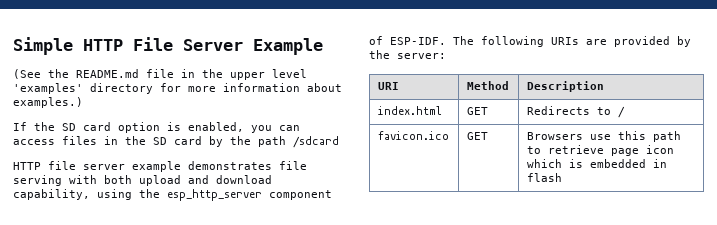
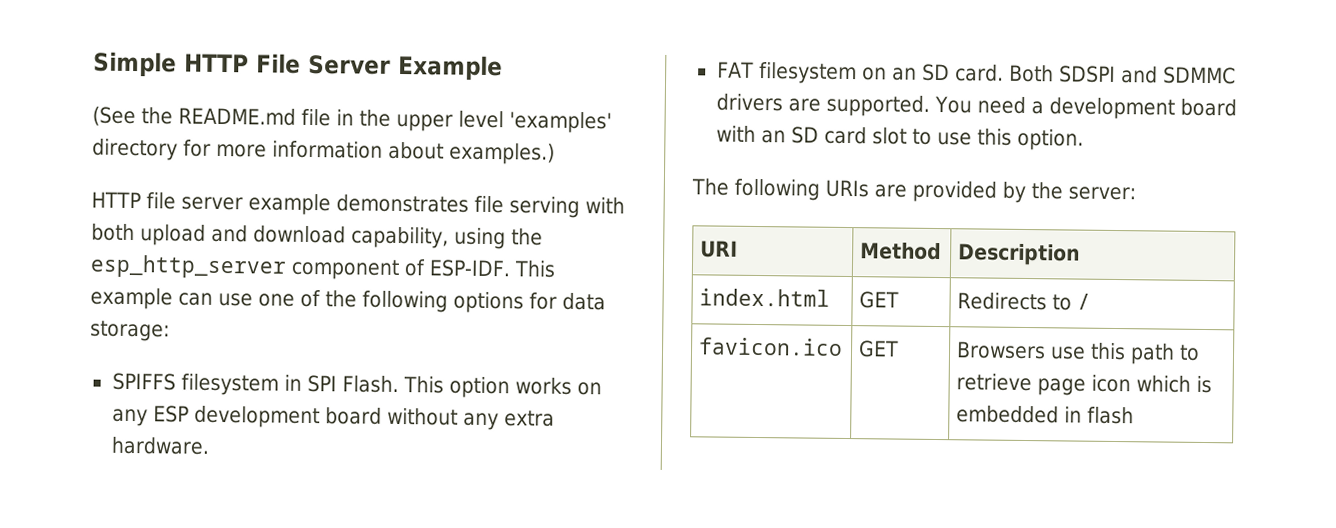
- If the SD card option is enabled, you can access files in the SD card by the path /sdcard
- HTTP file server example demonstrates file serving with both upload and download capability, using the esp_http_server component of ESP-IDF. The following URIs are provided by the server:
+ HTTP file server example demonstrates file serving with both upload and download capability, using the esp_http_server component of ESP-IDF. This example can use one of the following options for data storage:
+ SPIFFS filesystem in SPI Flash. This option works on any ESP development board without any extra hardware.
+ FAT filesystem on an SD card. Both SDSPI and SDMMC drivers are supported. You need a development board with an SD card slot to use this option.
+ The following URIs are provided by the server:

